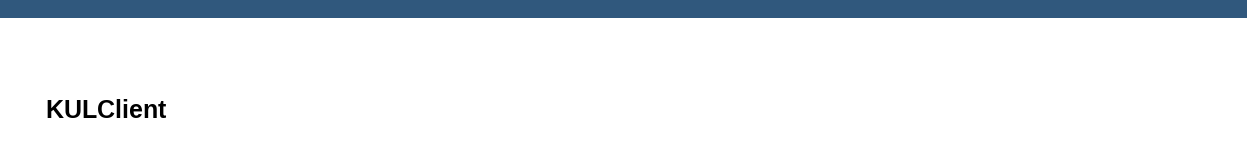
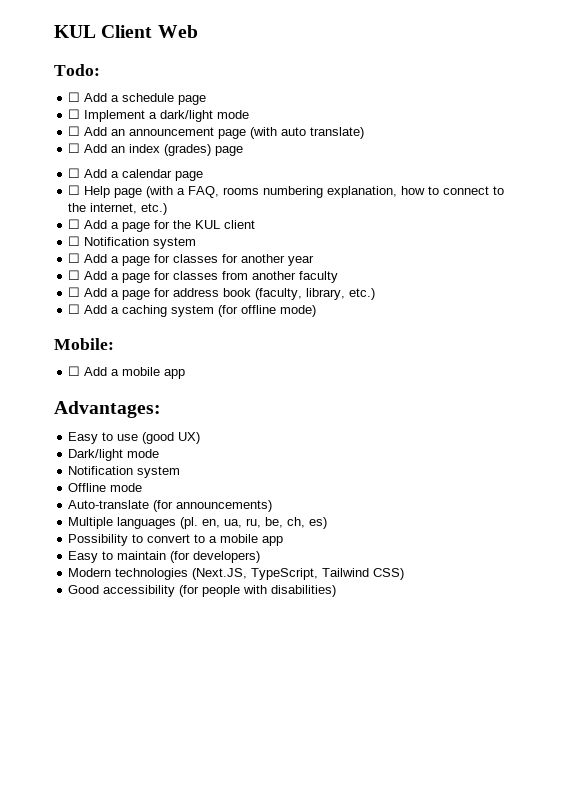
- KULClient
+ KUL Client Web
+ Todo:
+ ☐ Add a schedule page
+ ☐ Implement a dark/light mode
+ ☐ Add an announcement page (with auto translate)
+ ☐ Add an index (grades) page
+ ☐ Add a calendar page
+ ☐ Help page (with a FAQ, rooms numbering explanation, how to connect to the internet, etc.)
+ ☐ Add a page for the KUL client
+ ☐ Notification system
+ ☐ Add a page for classes for another year
+ ☐ Add a page for classes from another faculty
+ ☐ Add a page for address book (faculty, library, etc.)
+ ☐ Add a caching system (for offline mode)
+ Mobile:
+ ☐ Add a mobile app
+ Advantages:
+ Easy to use (good UX)
+ Dark/light mode
+ Notification system
+ Offline mode
+ Auto-translate (for announcements)
+ Multiple languages (pl. en, ua, ru, be, ch, es)
+ Possibility to convert to a mobile app
+ Easy to maintain (for developers)
+ Modern technologies (Next.JS, TypeScript, Tailwind CSS)
+ Good accessibility (for people with disabilities)

